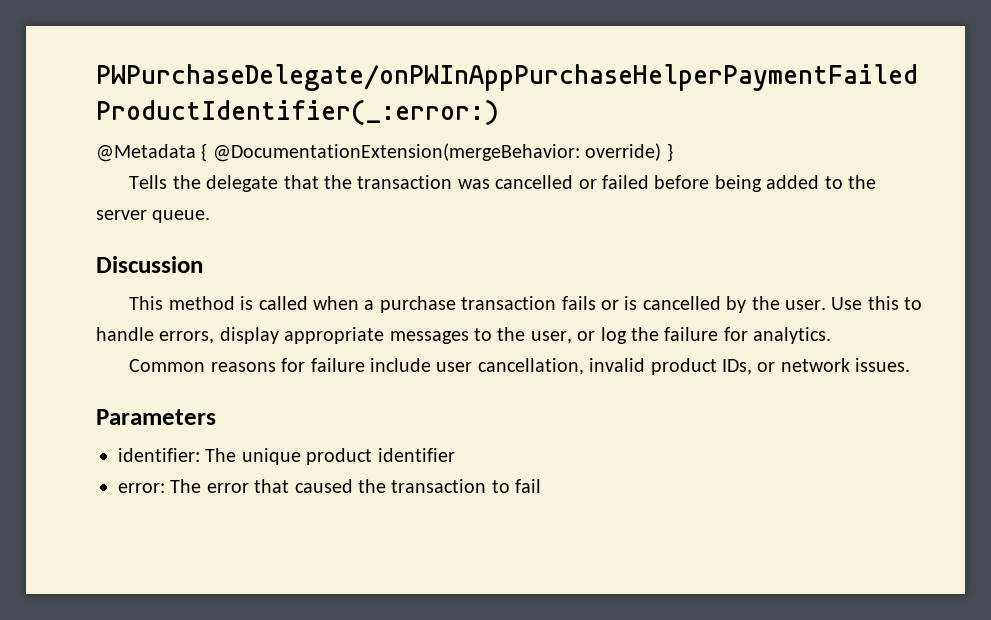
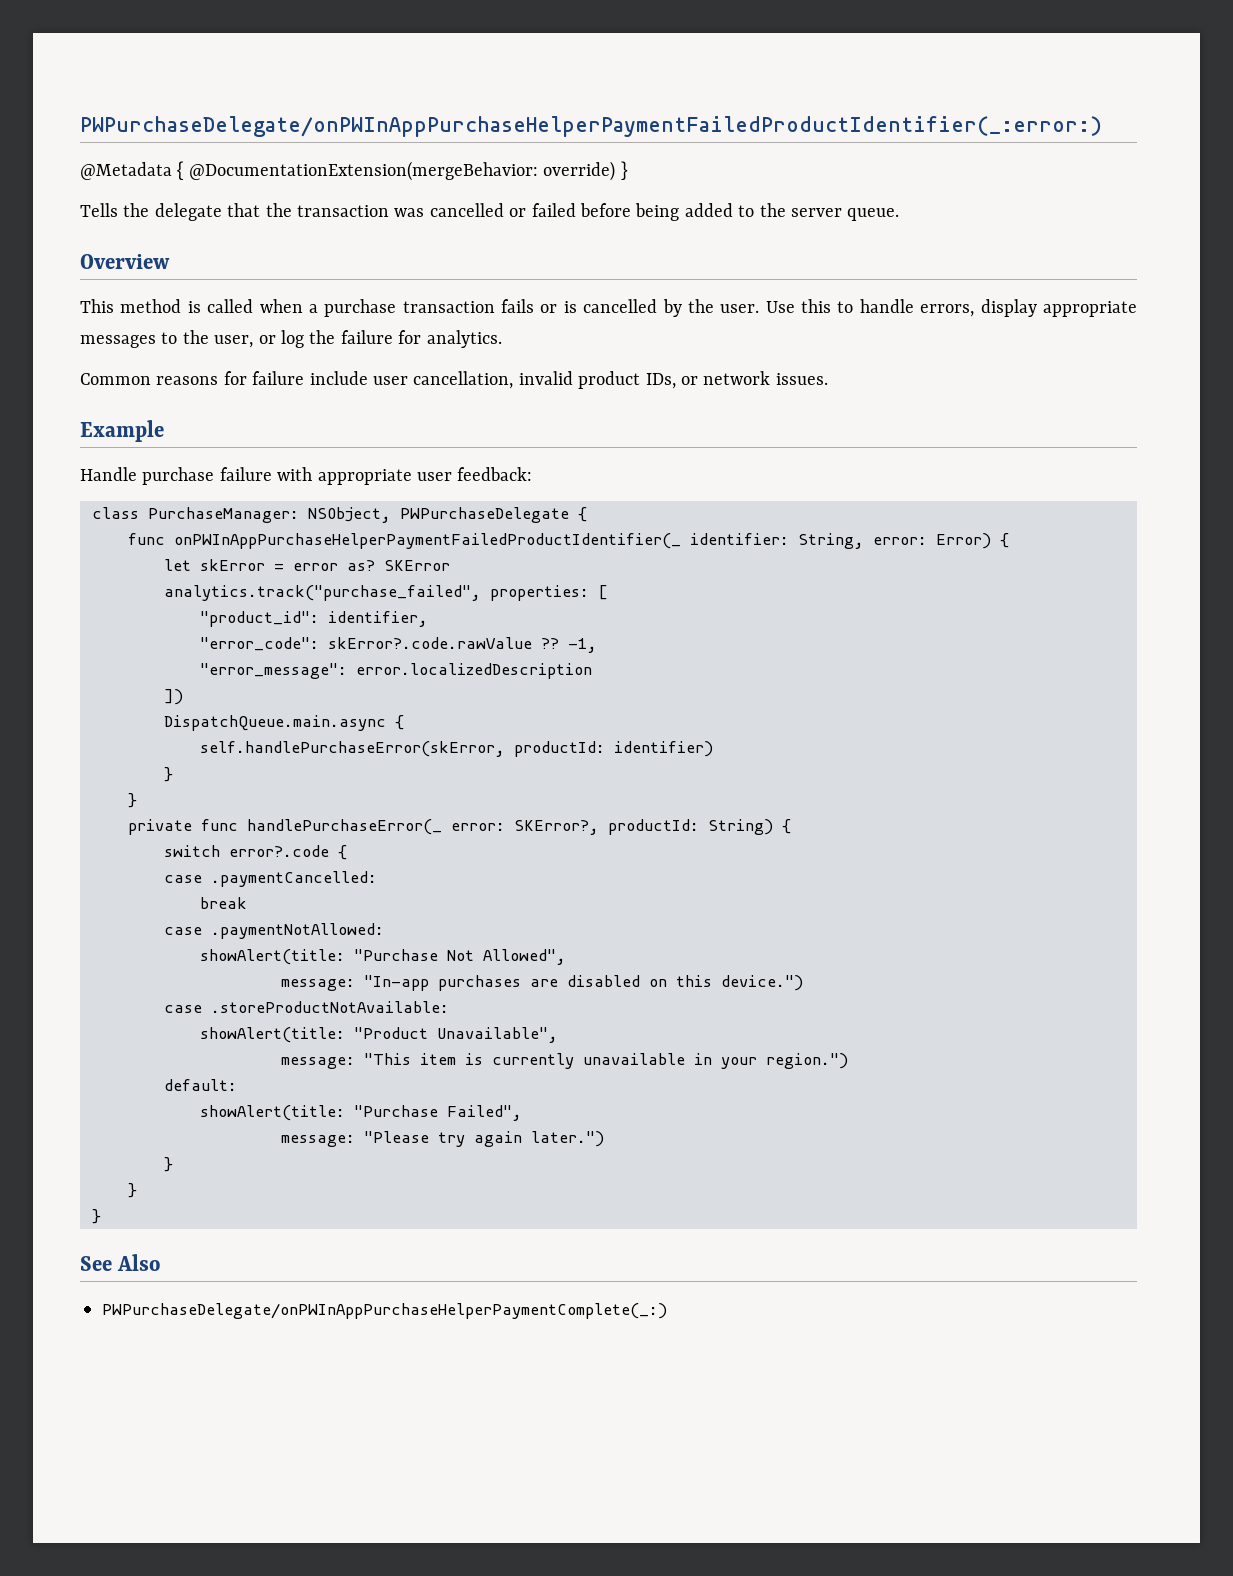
- Discussion
+ Overview
- Parameters
- identifier: The unique product identifier
- error: The error that caused the transaction to fail
+ Example
+ Handle purchase failure with appropriate user feedback:
+ class PurchaseManager: NSObject, PWPurchaseDelegate {
+ func onPWInAppPurchaseHelperPaymentFailedProductIdentifier(_ identifier: String, error: Error) {
+ let skError = error as? SKError
+ analytics.track("purchase_failed", properties: [
+ "product_id": identifier,
+ "error_code": skError?.code.rawValue ?? -1,
+ "error_message": error.localizedDescription
+ ])
+ DispatchQueue.main.async {
+ self.handlePurchaseError(skError, productId: identifier)
+ }
+ }
+ private func handlePurchaseError(_ error: SKError?, productId: String) {
+ switch error?.code {
+ case .paymentCancelled:
+ break
+ case .paymentNotAllowed:
+ showAlert(title: "Purchase Not Allowed",
+ message: "In-app purchases are disabled on this device.")
+ case .storeProductNotAvailable:
+ showAlert(title: "Product Unavailable",
+ message: "This item is currently unavailable in your region.")
+ default:
+ showAlert(title: "Purchase Failed",
+ message: "Please try again later.")
+ }
+ }
+ }
+ See Also
+ PWPurchaseDelegate/onPWInAppPurchaseHelperPaymentComplete(_:)

